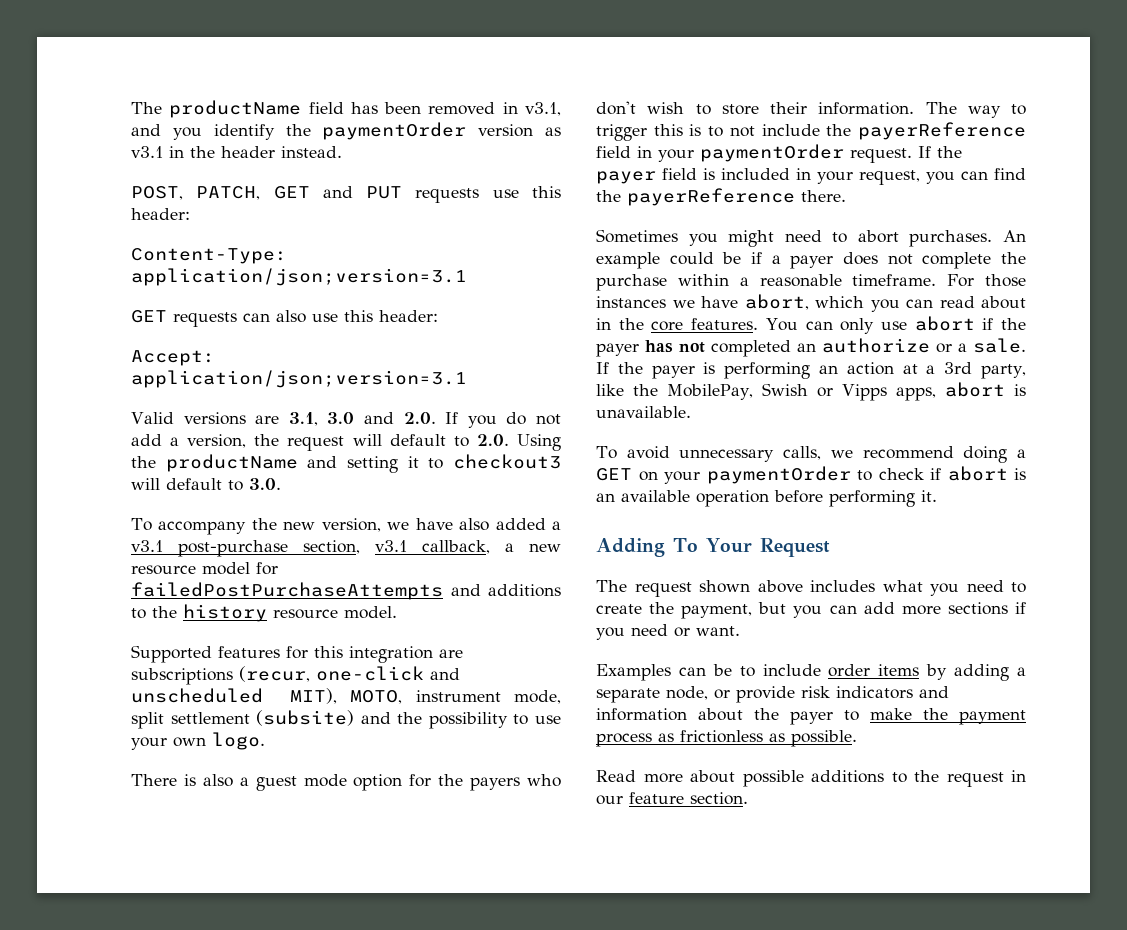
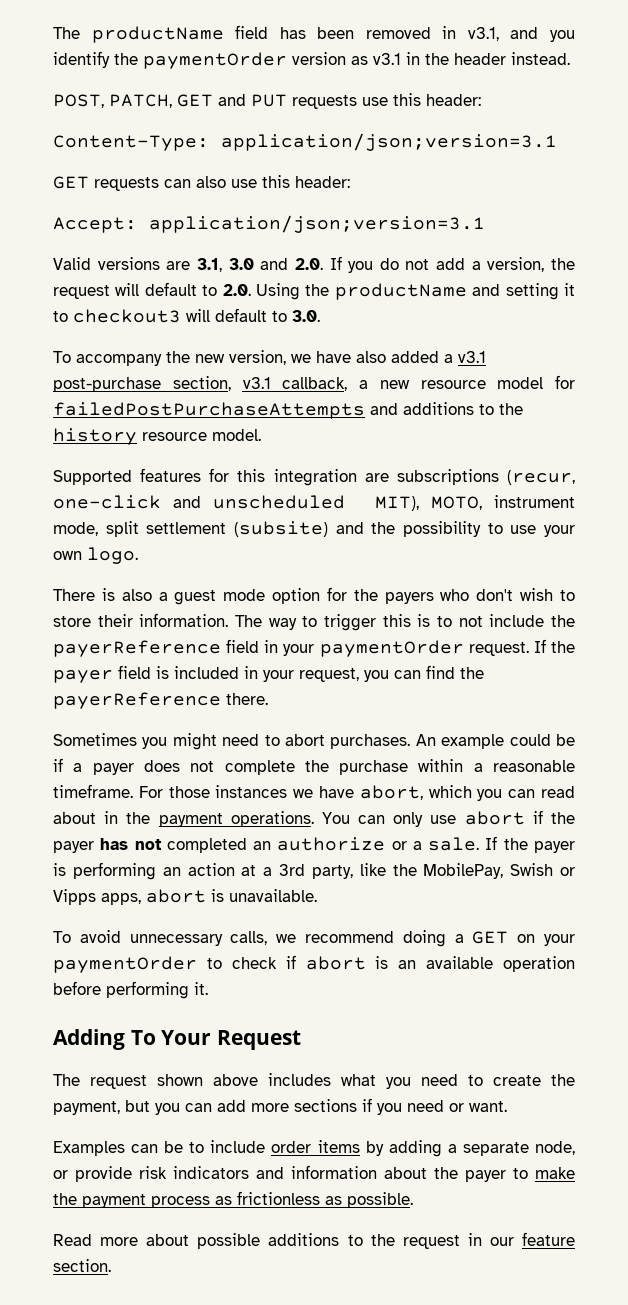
- For those instances we have abort, which you can read about in the core features.
+ For those instances we have abort, which you can read about in the payment operations.

